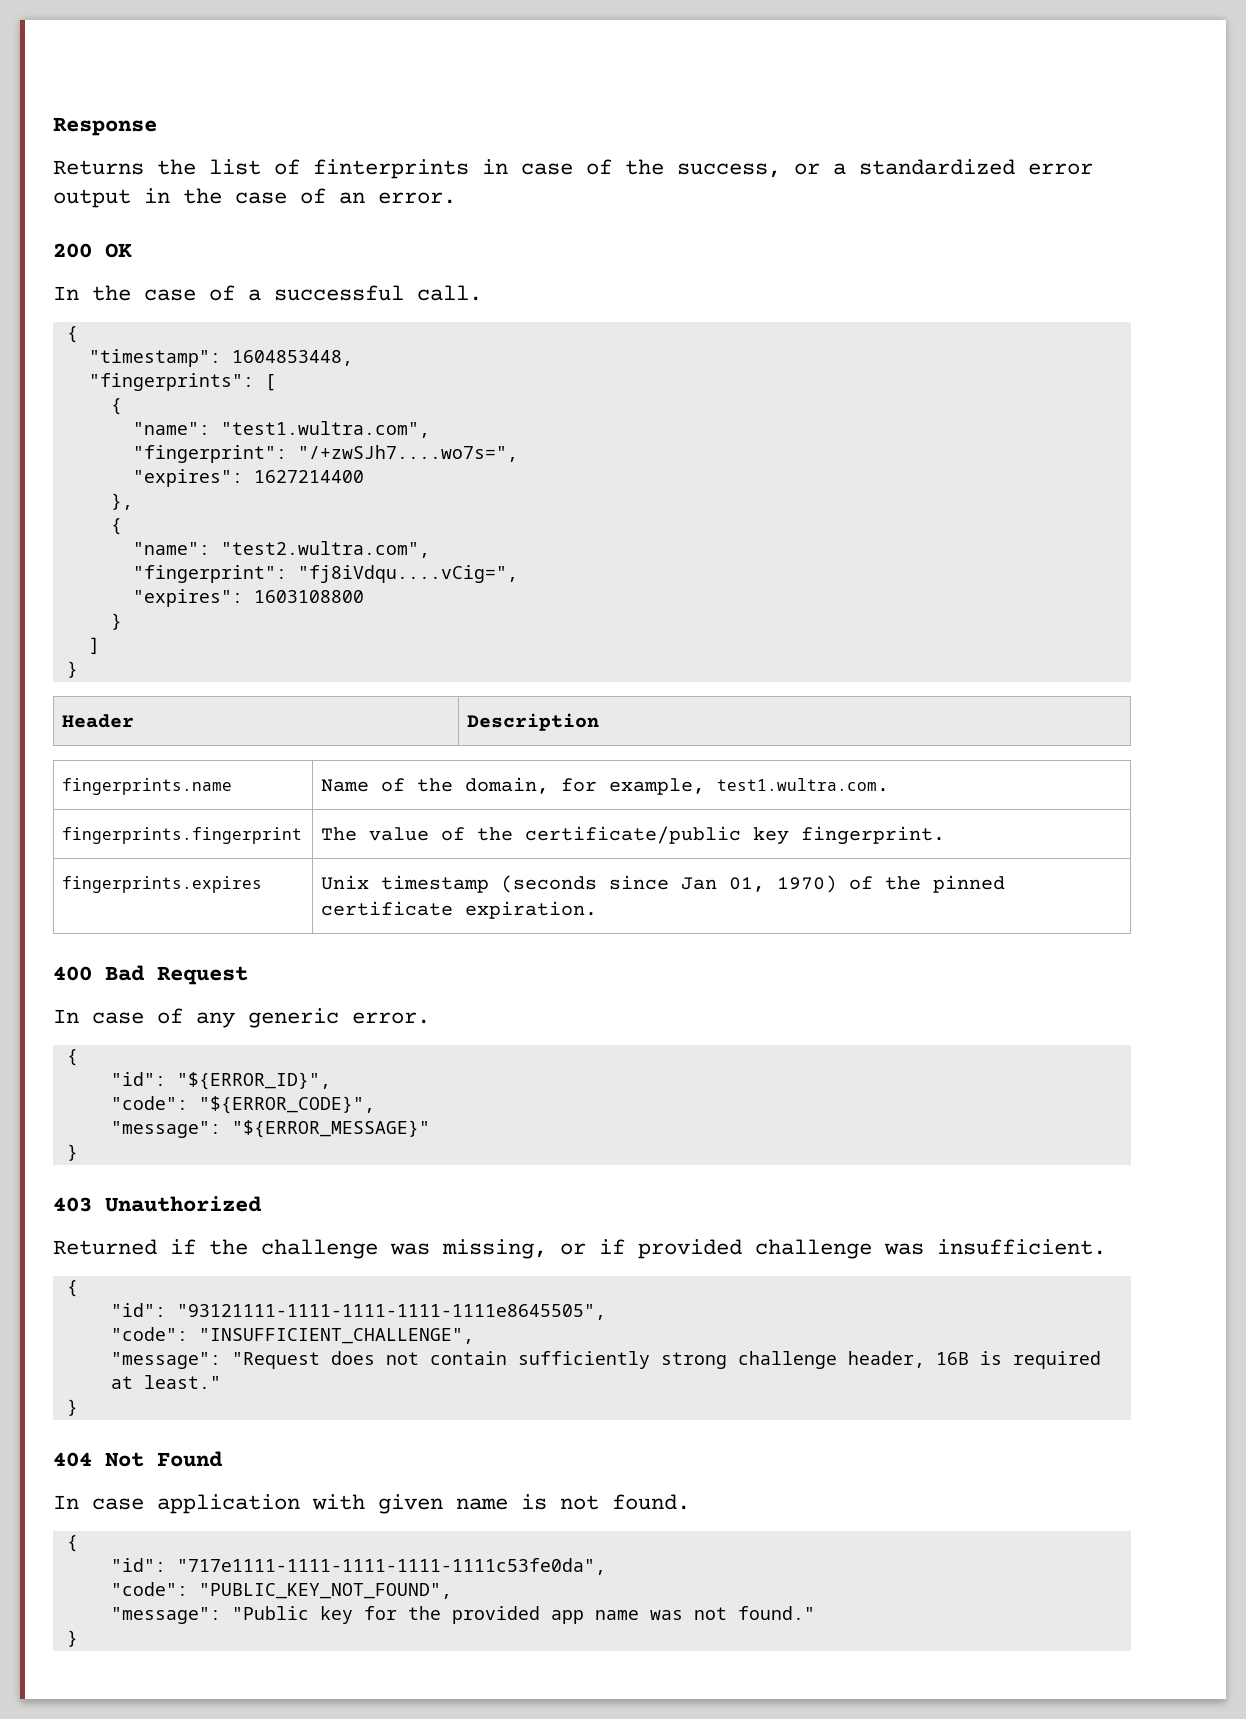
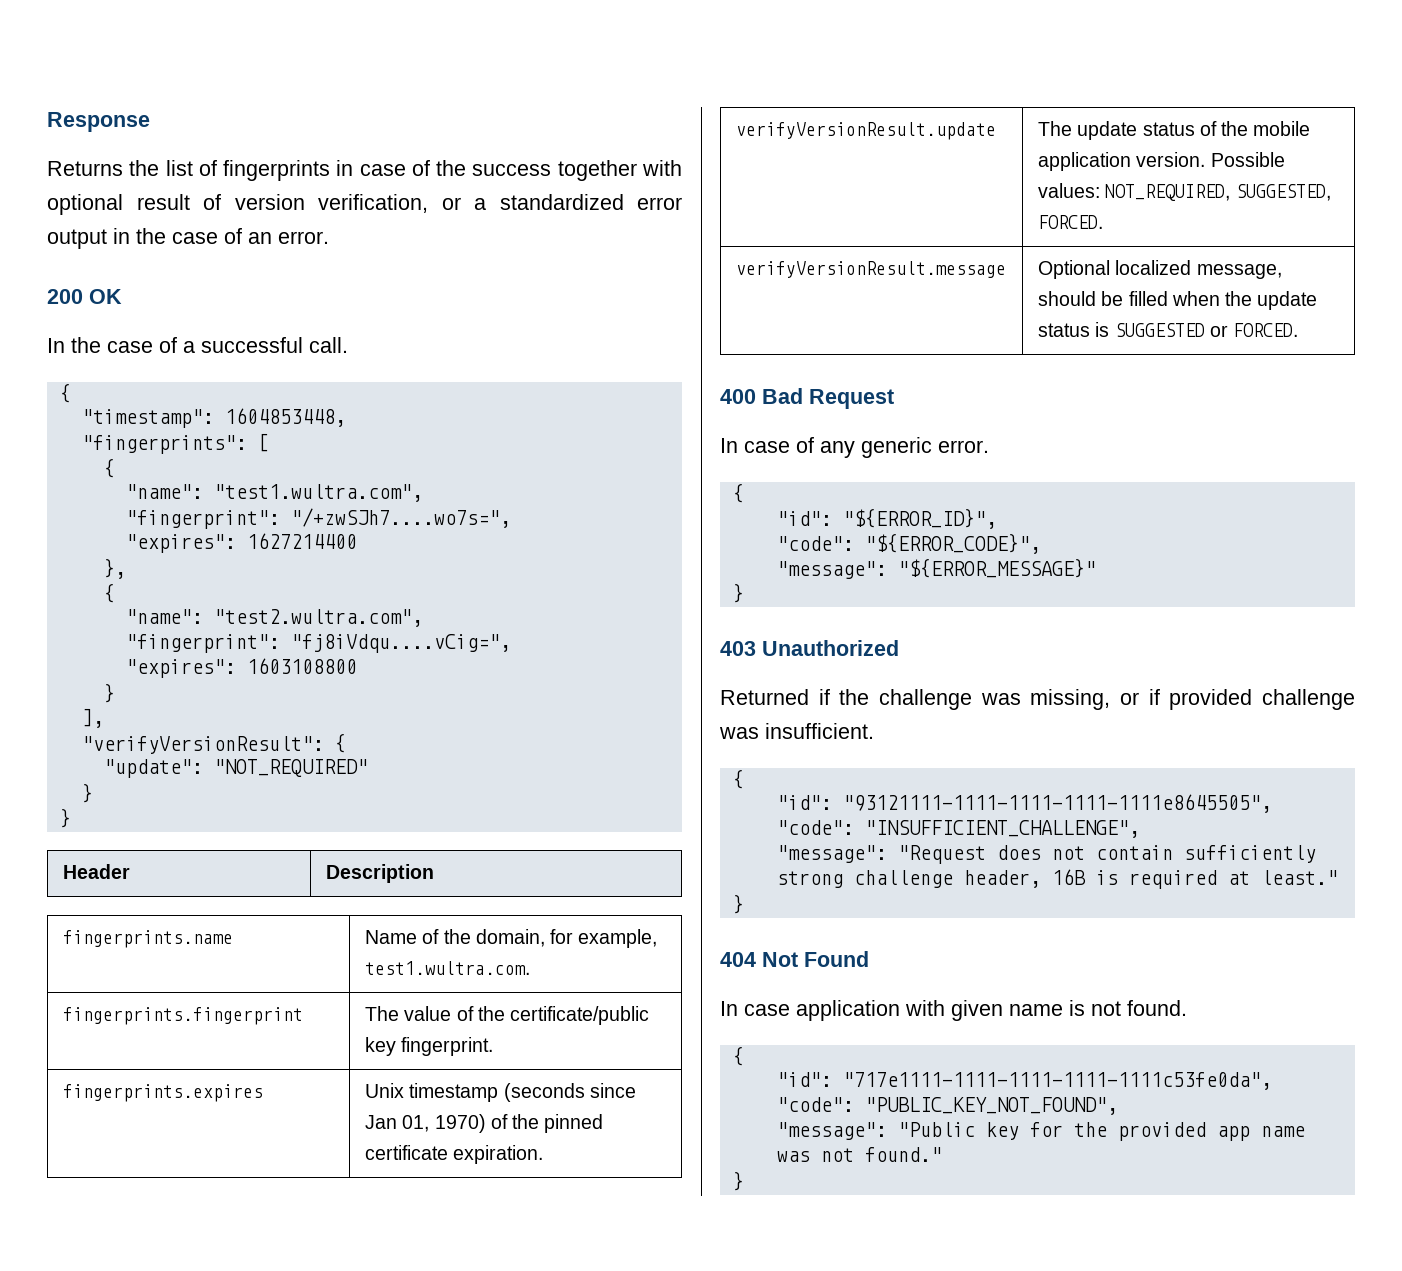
- Returns the list of finterprints in case of the success, or a standardized error output in the case of an error.
+ Returns the list of fingerprints in case of the success together with optional result of version verification, or a standardized error output in the case of an error.
- ]
+ ],
+ "verifyVersionResult": {
+ "update": "NOT_REQUIRED"
+ }
+ verifyVersionResult.update | The update status of the mobile application version. Possible values: NOT_REQUIRED, SUGGESTED, FORCED.
+ verifyVersionResult.message | Optional localized message, should be filled when the update status is SUGGESTED or FORCED.

